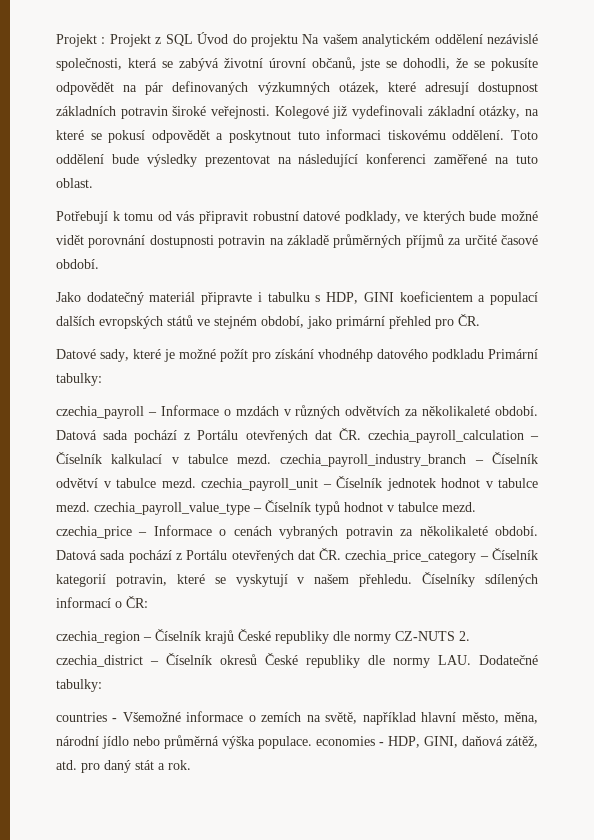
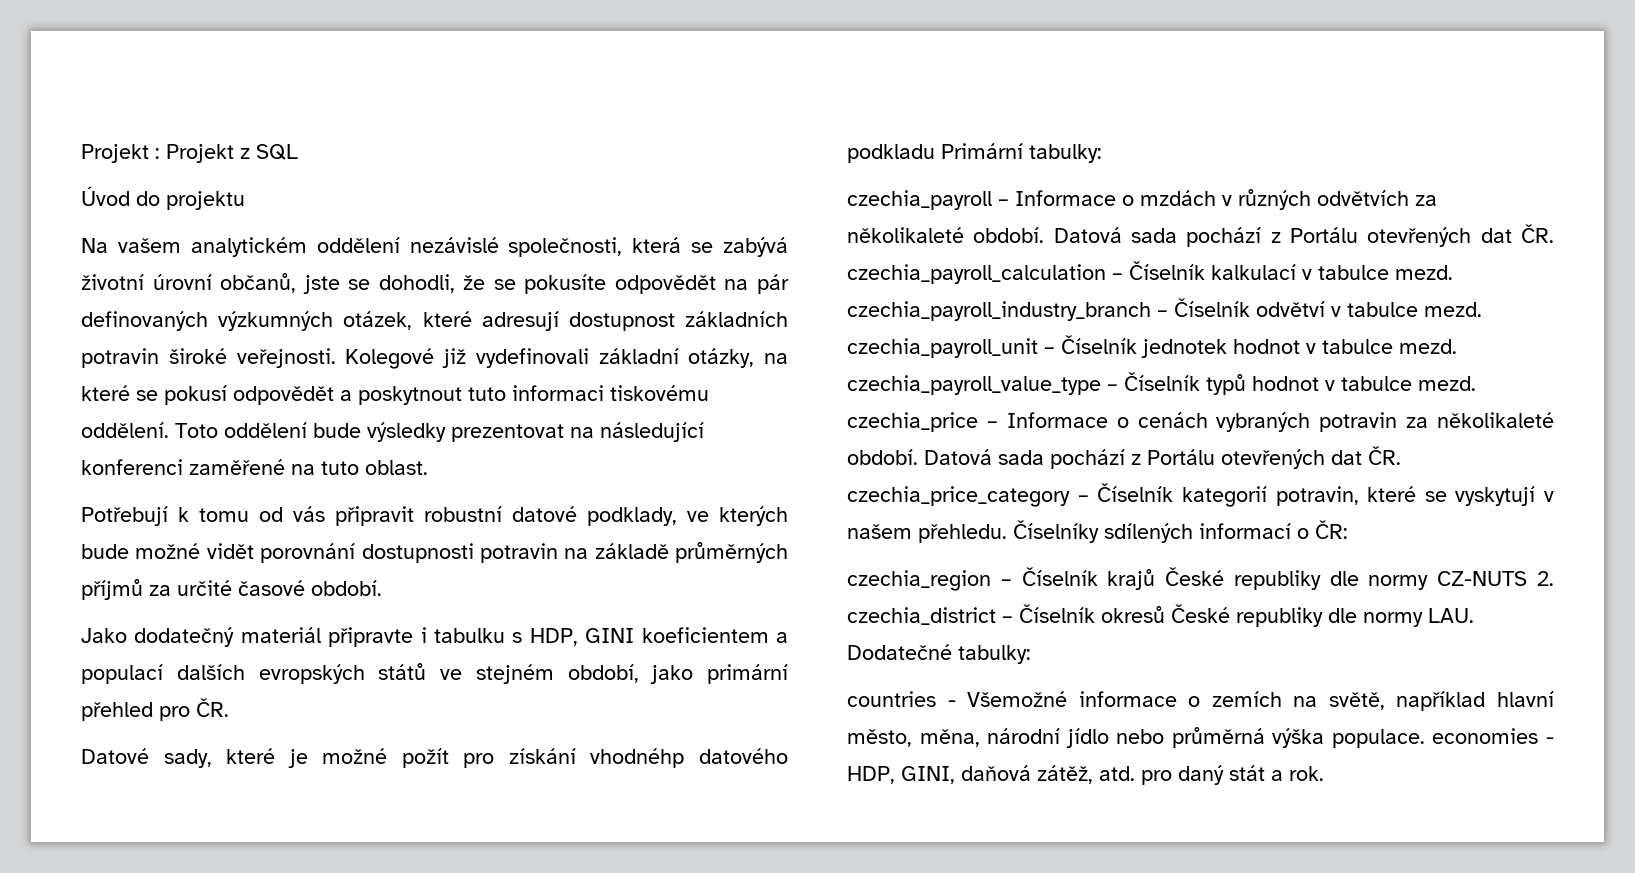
- Projekt : Projekt z SQL Úvod do projektu Na vašem analytickém oddělení nezávislé společnosti, která se zabývá životní úrovní občanů, jste se dohodli, že se pokusíte odpovědět na pár definovaných výzkumných otázek, které adresují dostupnost základních potravin široké veřejnosti.
+ Projekt : Projekt z SQL
+ Úvod do projektu
+ Na vašem analytickém oddělení nezávislé společnosti, která se zabývá životní úrovní občanů, jste se dohodli, že se pokusíte odpovědět na pár definovaných výzkumných otázek, které adresují dostupnost základních potravin široké veřejnosti.

